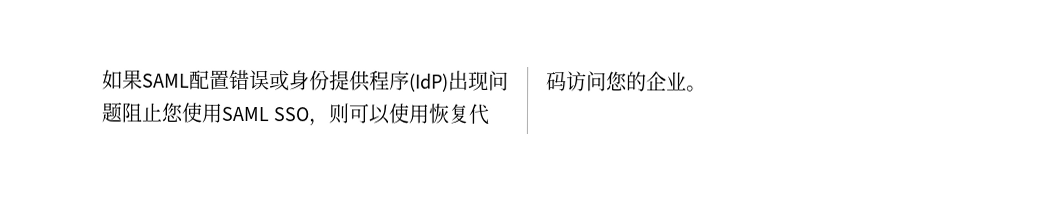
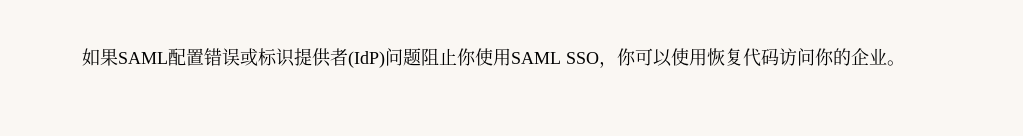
- 如果SAML配置错误或身份提供程序(IdP)出现问题阻止您使用SAML SSO，则可以使用恢复代码访问您的企业。
+ 如果SAML配置错误或标识提供者(IdP)问题阻止你使用SAML SSO，你可以使用恢复代码访问你的企业。

